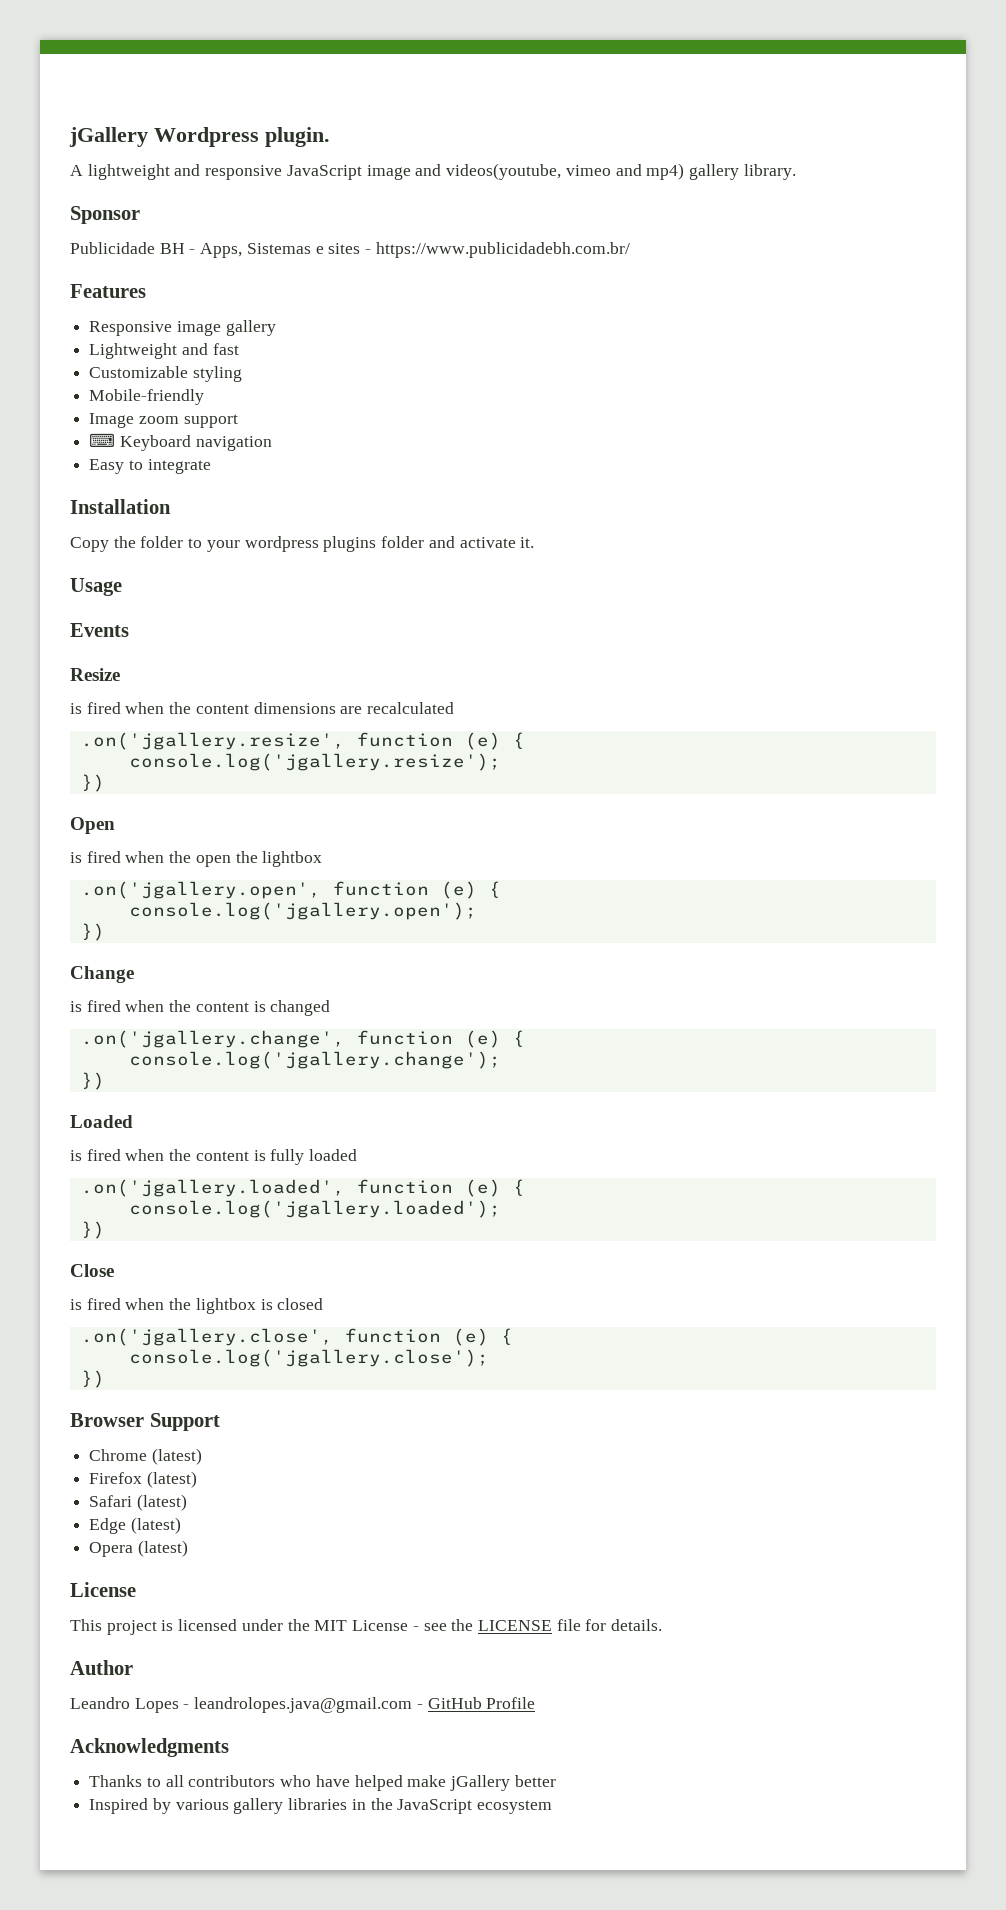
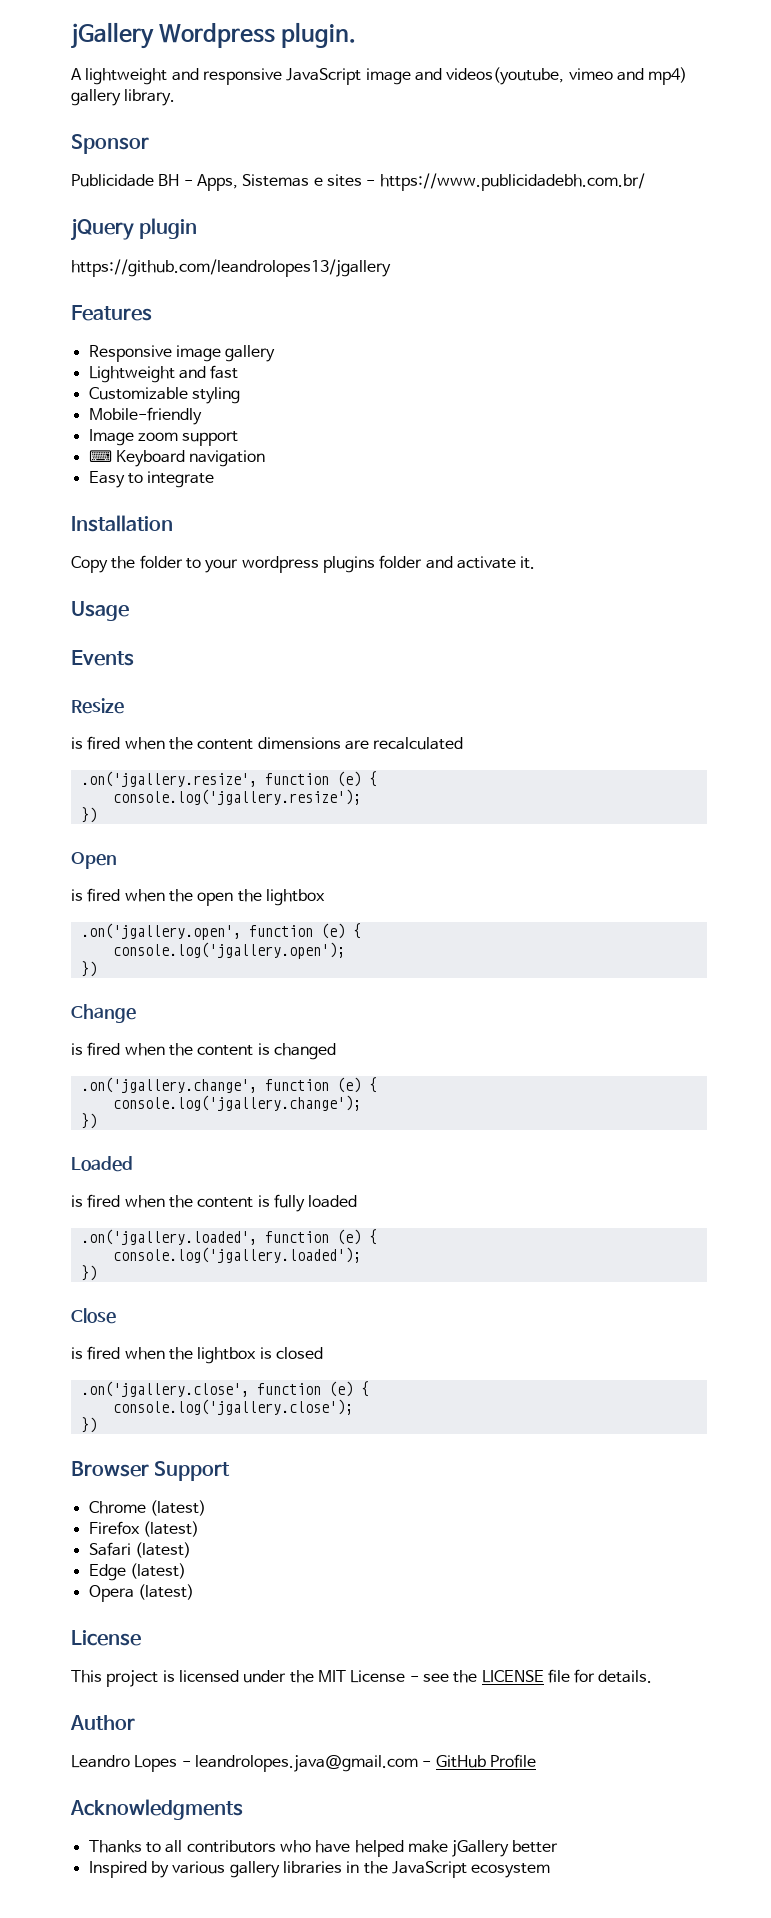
+ jQuery plugin
+ https://github.com/leandrolopes13/jgallery

